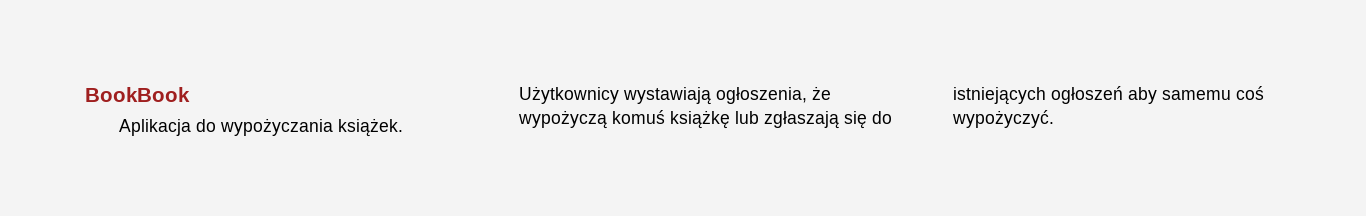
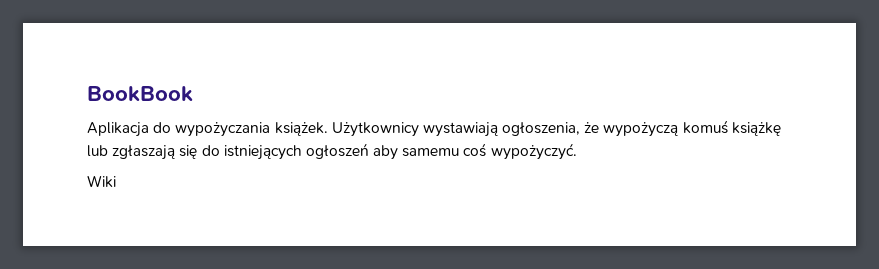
+ Wiki

